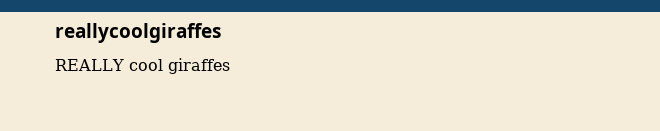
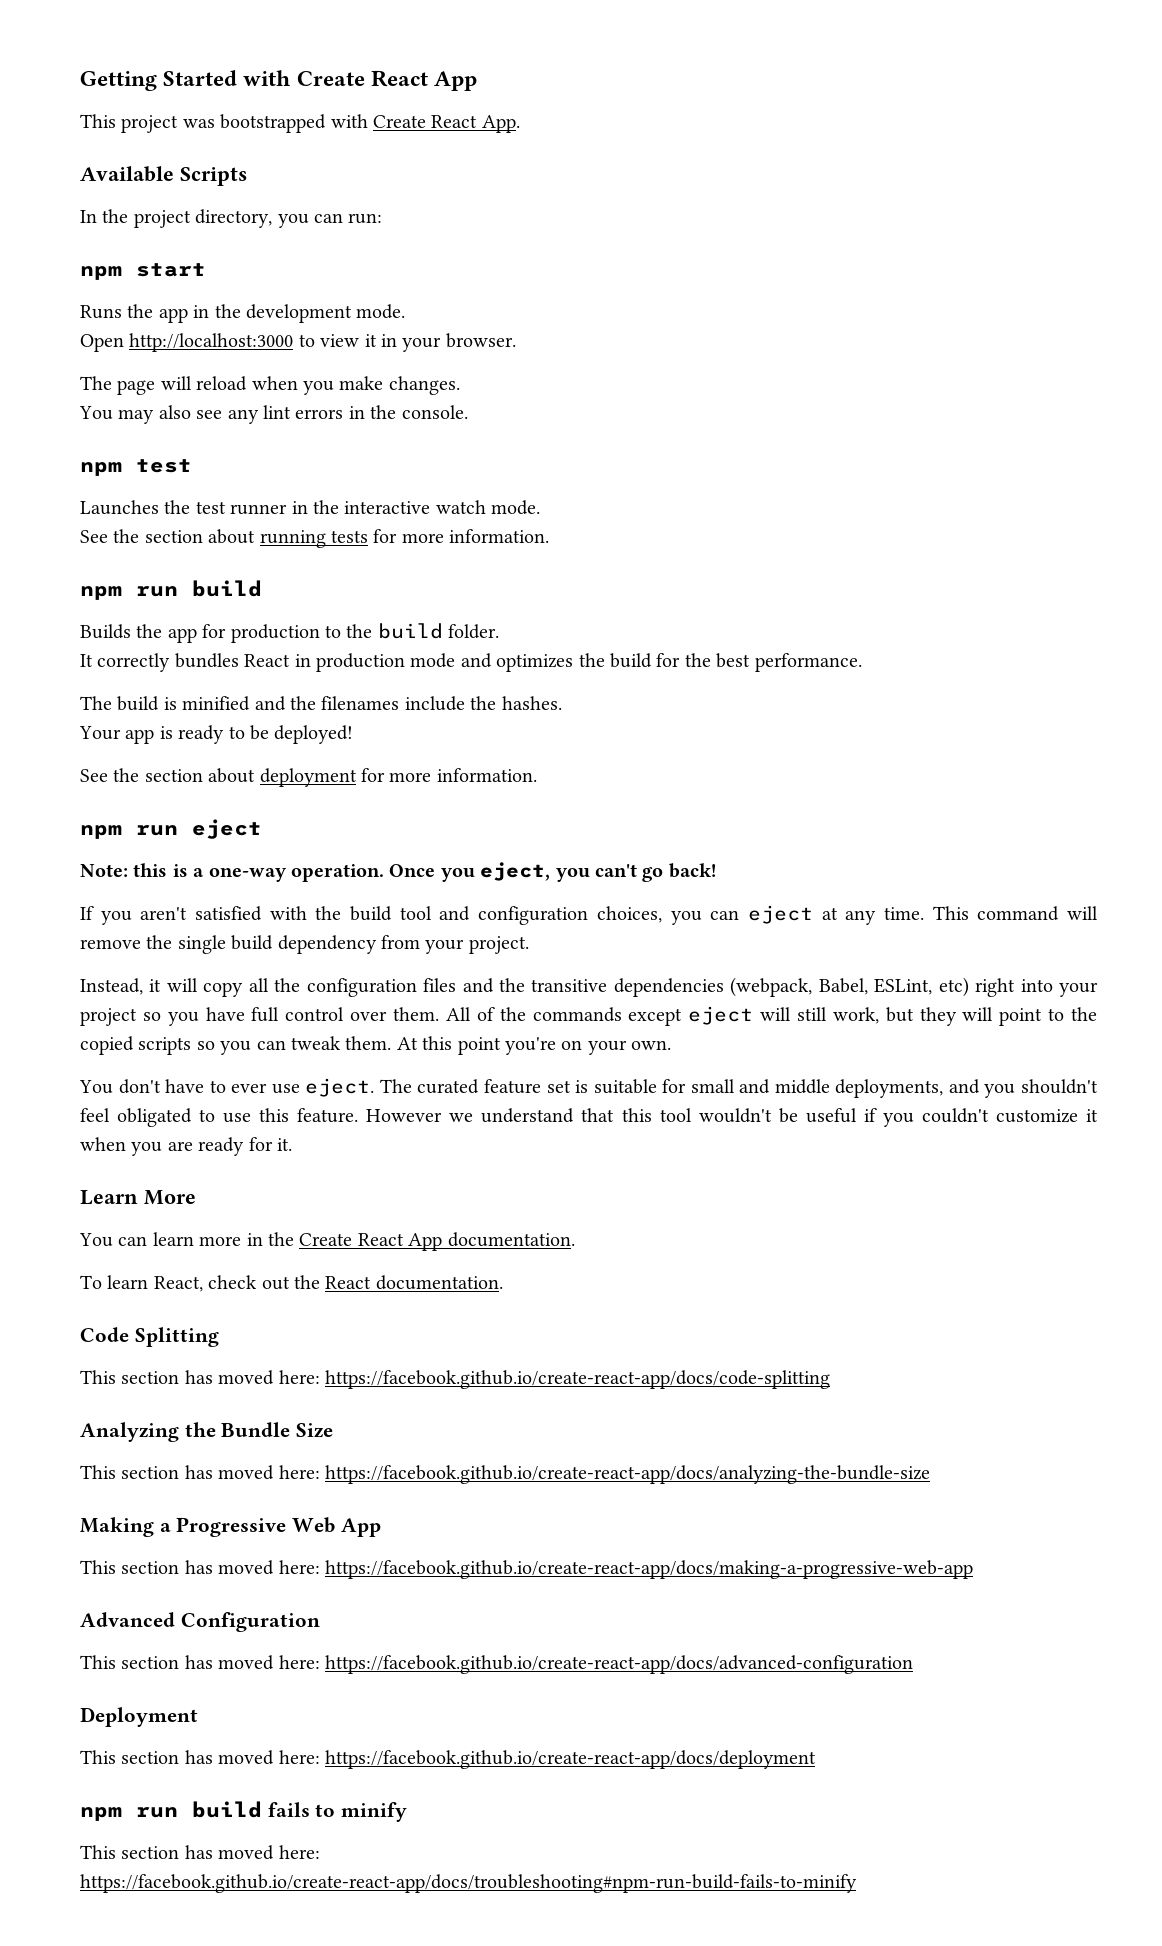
- reallycoolgiraffes
- REALLY cool giraffes
+ Getting Started with Create React App
+ This project was bootstrapped with Create React App.
+ Available Scripts
+ In the project directory, you can run:
+ npm start
+ Runs the app in the development mode.
+ Open http://localhost:3000 to view it in your browser.
+ The page will reload when you make changes.
+ You may also see any lint errors in the console.
+ npm test
+ Launches the test runner in the interactive watch mode.
+ See the section about running tests for more information.
+ npm run build
+ Builds the app for production to the build folder.
+ It correctly bundles React in production mode and optimizes the build for the best performance.
+ The build is minified and the filenames include the hashes.
+ Your app is ready to be deployed!
+ See the section about deployment for more information.
+ npm run eject
+ Note: this is a one-way operation. Once you eject, you can't go back!
+ If you aren't satisfied with the build tool and configuration choices, you can eject at any time. This command will remove the single build dependency from your project.
+ Instead, it will copy all the configuration files and the transitive dependencies (webpack, Babel, ESLint, etc) right into your project so you have full control over them. All of the commands except eject will still work, but they will point to the copied scripts so you can tweak them. At this point you're on your own.
+ You don't have to ever use eject. The curated feature set is suitable for small and middle deployments, and you shouldn't feel obligated to use this feature. However we understand that this tool wouldn't be useful if you couldn't customize it when you are ready for it.
+ Learn More
+ You can learn more in the Create React App documentation.
+ To learn React, check out the React documentation.
+ Code Splitting
+ This section has moved here: https://facebook.github.io/create-react-app/docs/code-splitting
+ Analyzing the Bundle Size
+ This section has moved here: https://facebook.github.io/create-react-app/docs/analyzing-the-bundle-size
+ Making a Progressive Web App
+ This section has moved here: https://facebook.github.io/create-react-app/docs/making-a-progressive-web-app
+ Advanced Configuration
+ This section has moved here: https://facebook.github.io/create-react-app/docs/advanced-configuration
+ Deployment
+ This section has moved here: https://facebook.github.io/create-react-app/docs/deployment
+ npm run build fails to minify
+ This section has moved here: https://facebook.github.io/create-react-app/docs/troubleshooting#npm-run-build-fails-to-minify

